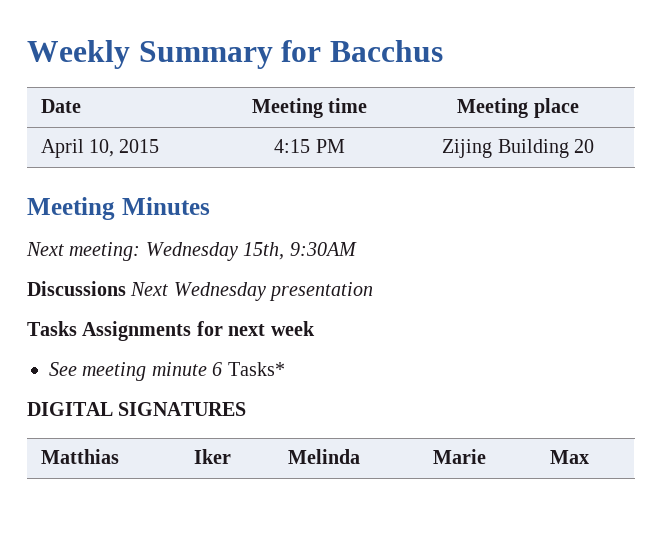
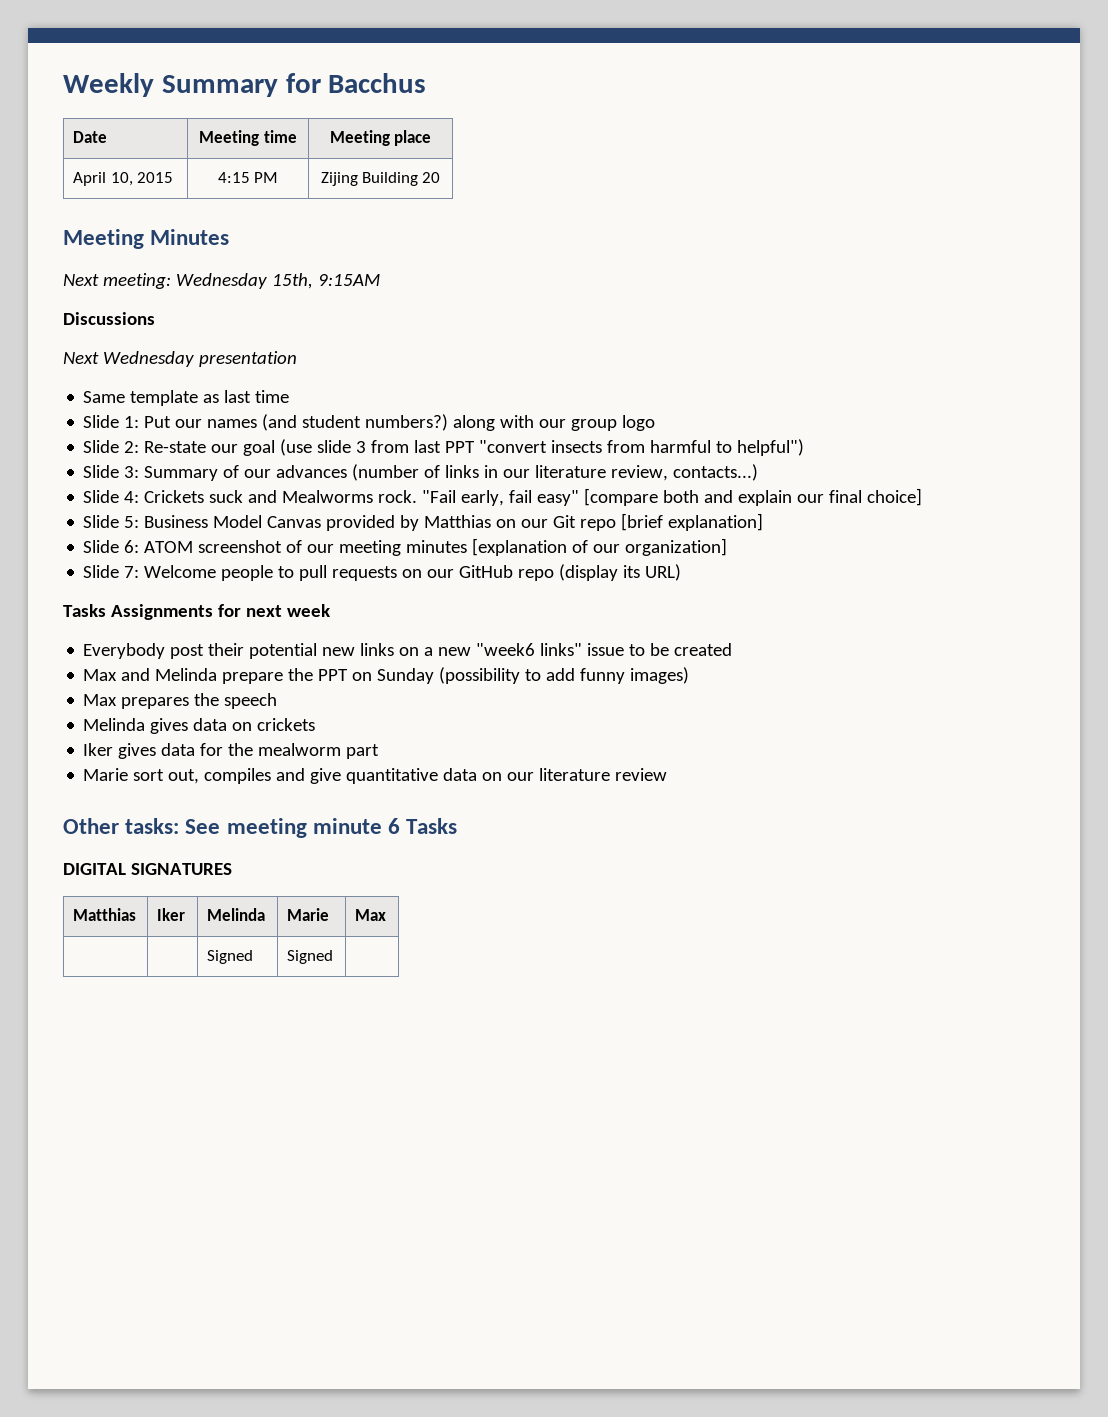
- Next meeting: Wednesday 15th, 9:30AM
+ Next meeting: Wednesday 15th, 9:15AM
- Discussions Next Wednesday presentation
+ Discussions
+ Next Wednesday presentation
+ Same template as last time
+ Slide 1: Put our names (and student numbers?) along with our group logo
+ Slide 2: Re-state our goal (use slide 3 from last PPT "convert insects from harmful to helpful")
+ Slide 3: Summary of our advances (number of links in our literature review, contacts...)
+ Slide 4: Crickets suck and Mealworms rock. "Fail early, fail easy" [compare both and explain our final choice]
+ Slide 5: Business Model Canvas provided by Matthias on our Git repo [brief explanation]
+ Slide 6: ATOM screenshot of our meeting minutes [explanation of our organization]
+ Slide 7: Welcome people to pull requests on our GitHub repo (display its URL)
- See meeting minute 6 Tasks*
+ Everybody post their potential new links on a new "week6 links" issue to be created
+ Max and Melinda prepare the PPT on Sunday (possibility to add funny images)
+ Max prepares the speech
+ Melinda gives data on crickets
+ Iker gives data for the mealworm part
+ Marie sort out, compiles and give quantitative data on our literature review
+ Other tasks: See meeting minute 6 Tasks
+ | | Signed | Signed |

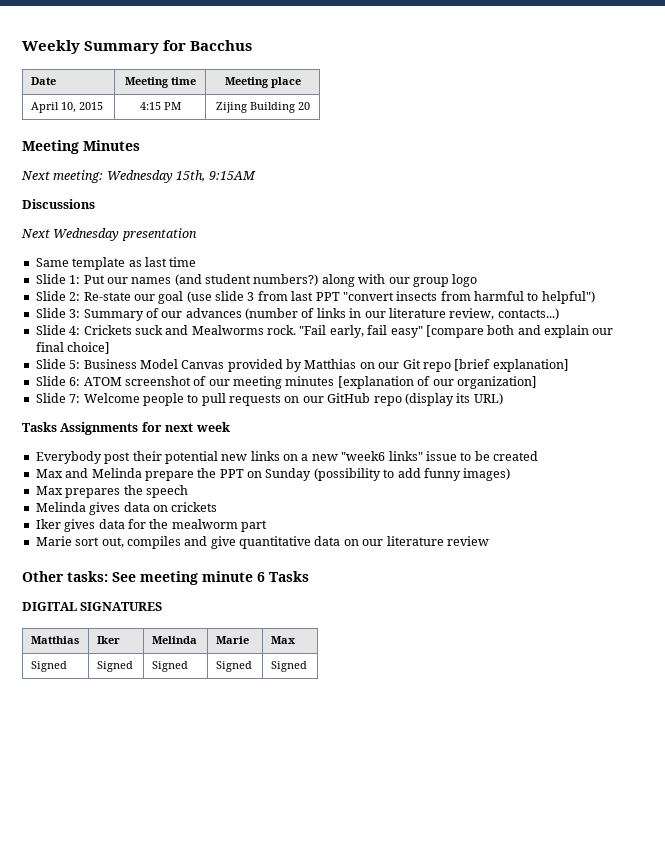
- | | Signed | Signed |
+ Signed | Signed | Signed | Signed | Signed

